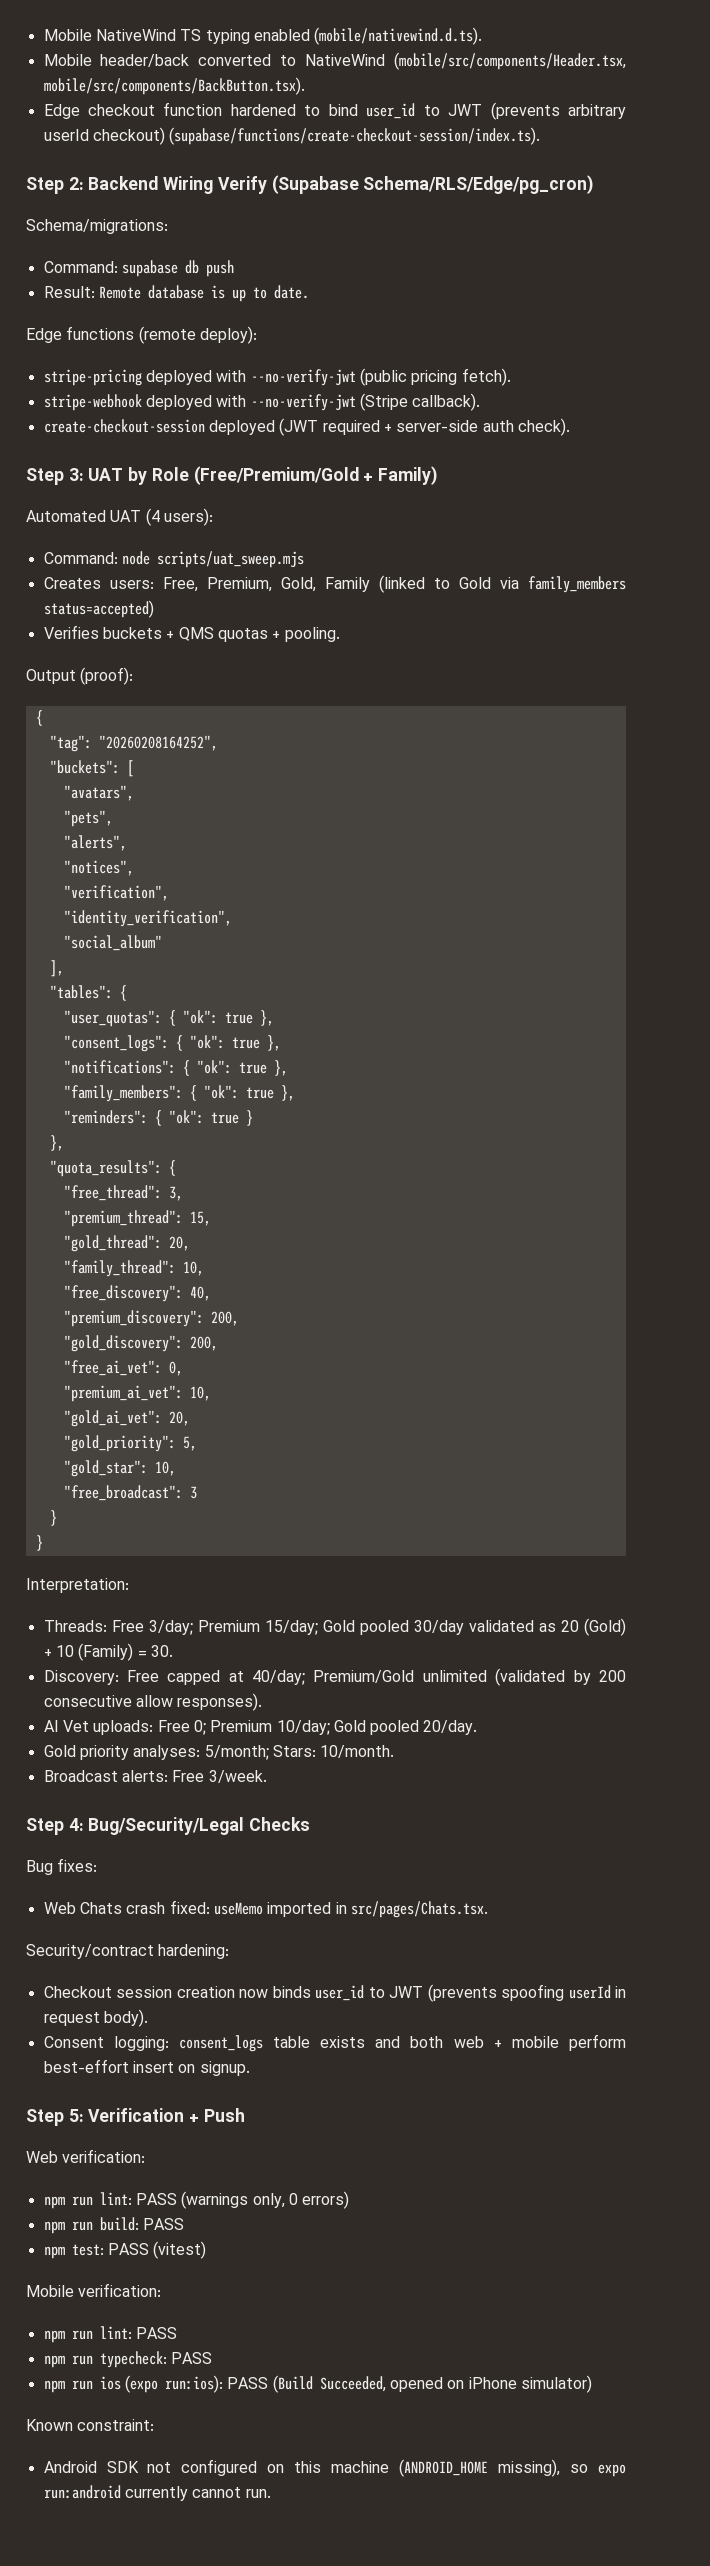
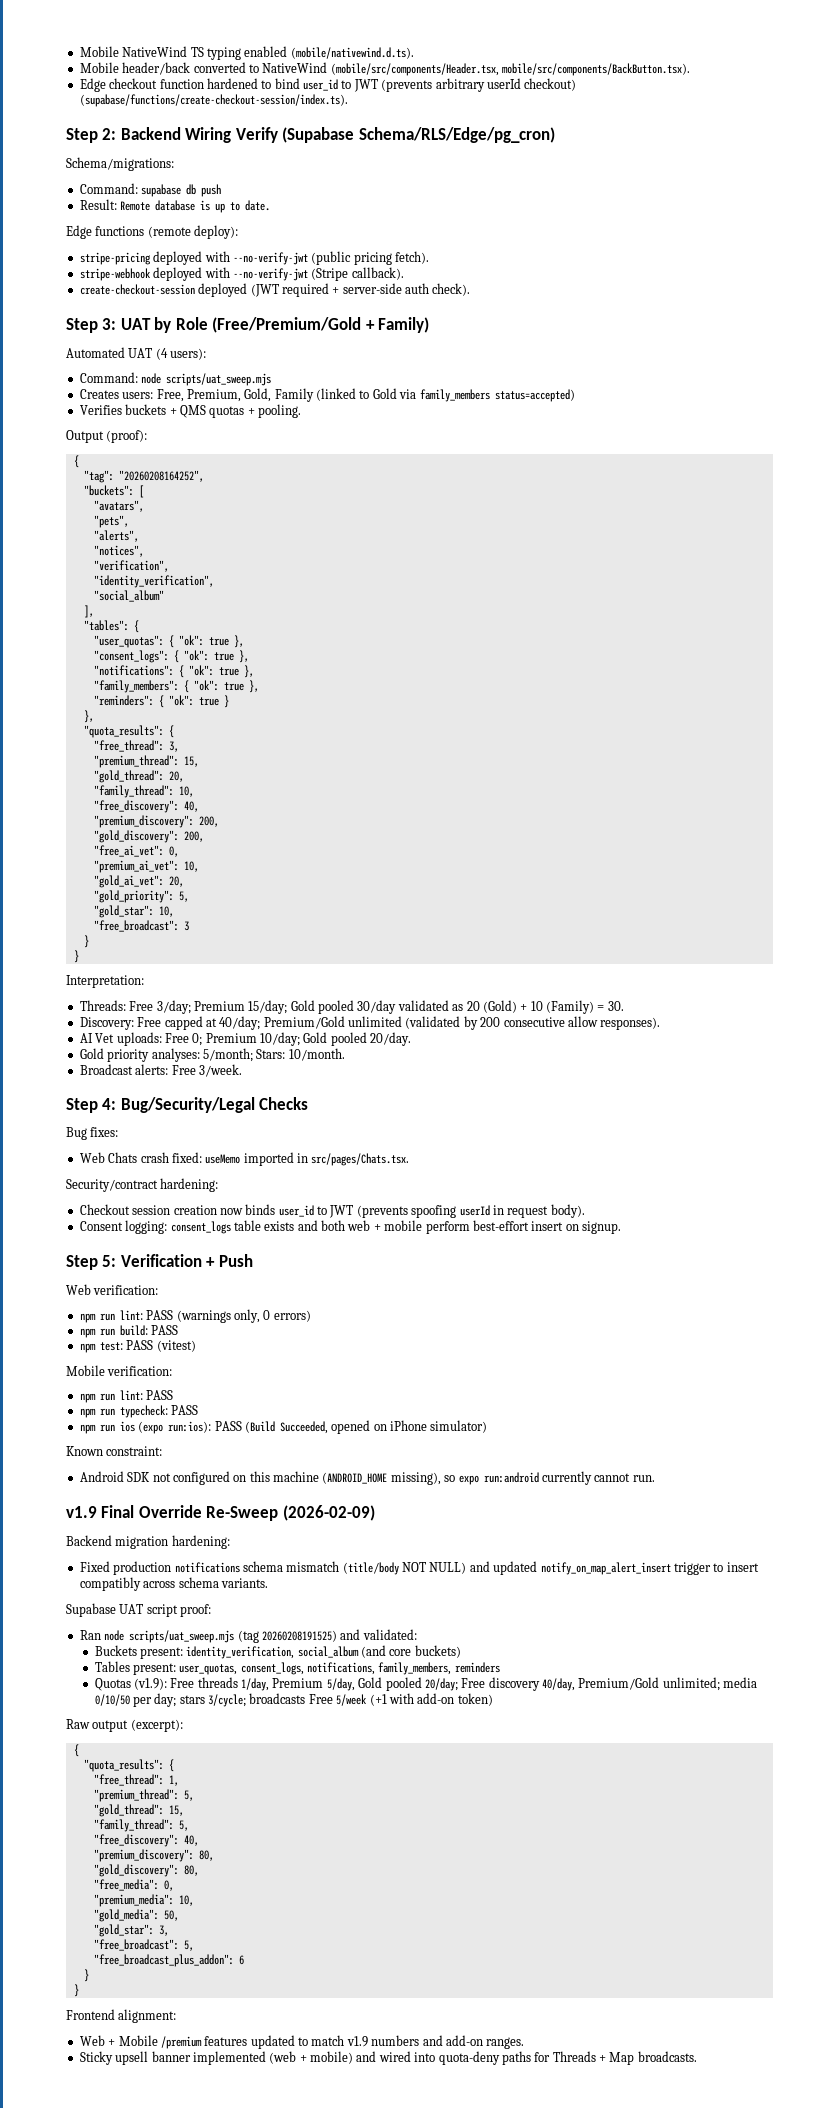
+ v1.9 Final Override Re-Sweep (2026-02-09)
+ Backend migration hardening:
+ Fixed production notifications schema mismatch (title/body NOT NULL) and updated notify_on_map_alert_insert trigger to insert compatibly across schema variants.
+ Supabase UAT script proof:
+ Ran node scripts/uat_sweep.mjs (tag 20260208191525) and validated:
+ Buckets present: identity_verification, social_album (and core buckets)
+ Tables present: user_quotas, consent_logs, notifications, family_members, reminders
+ Quotas (v1.9): Free threads 1/day, Premium 5/day, Gold pooled 20/day; Free discovery 40/day, Premium/Gold unlimited; media 0/10/50 per day; stars 3/cycle; broadcasts Free 5/week (+1 with add-on token)
+ Raw output (excerpt):
+ {
+ "quota_results": {
+ "free_thread": 1,
+ "premium_thread": 5,
+ "gold_thread": 15,
+ "family_thread": 5,
+ "free_discovery": 40,
+ "premium_discovery": 80,
+ "gold_discovery": 80,
+ "free_media": 0,
+ "premium_media": 10,
+ "gold_media": 50,
+ "gold_star": 3,
+ "free_broadcast": 5,
+ "free_broadcast_plus_addon": 6
+ }
+ }
+ Frontend alignment:
+ Web + Mobile /premium features updated to match v1.9 numbers and add-on ranges.
+ Sticky upsell banner implemented (web + mobile) and wired into quota-deny paths for Threads + Map broadcasts.

